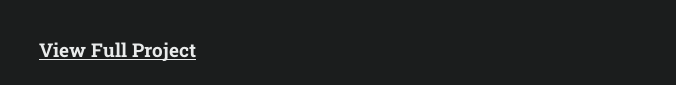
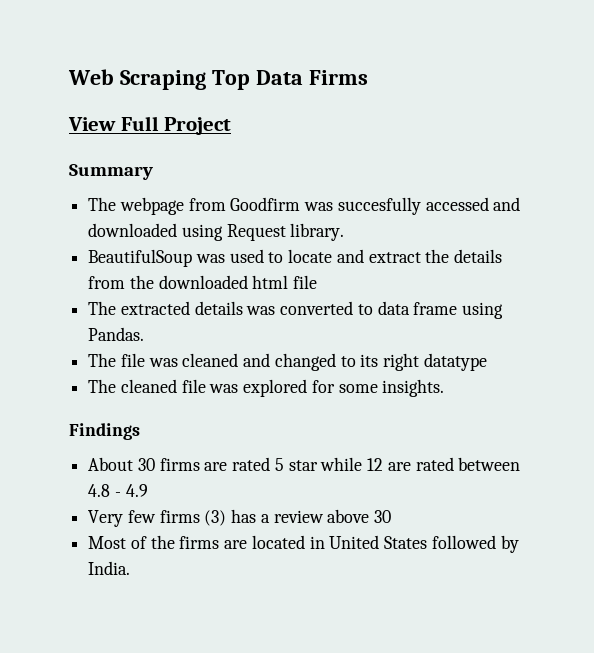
+ Web Scraping Top Data Firms
  View Full Project
+ Summary
+ The webpage from Goodfirm was succesfully accessed and downloaded using Request library.
+ BeautifulSoup was used to locate and extract the details from the downloaded html file
+ The extracted details was converted to data frame using Pandas.
+ The file was cleaned and changed to its right datatype
+ The cleaned file was explored for some insights.
+ Findings
+ About 30 firms are rated 5 star while 12 are rated between 4.8 - 4.9
+ Very few firms (3) has a review above 30
+ Most of the firms are located in United States followed by India.

